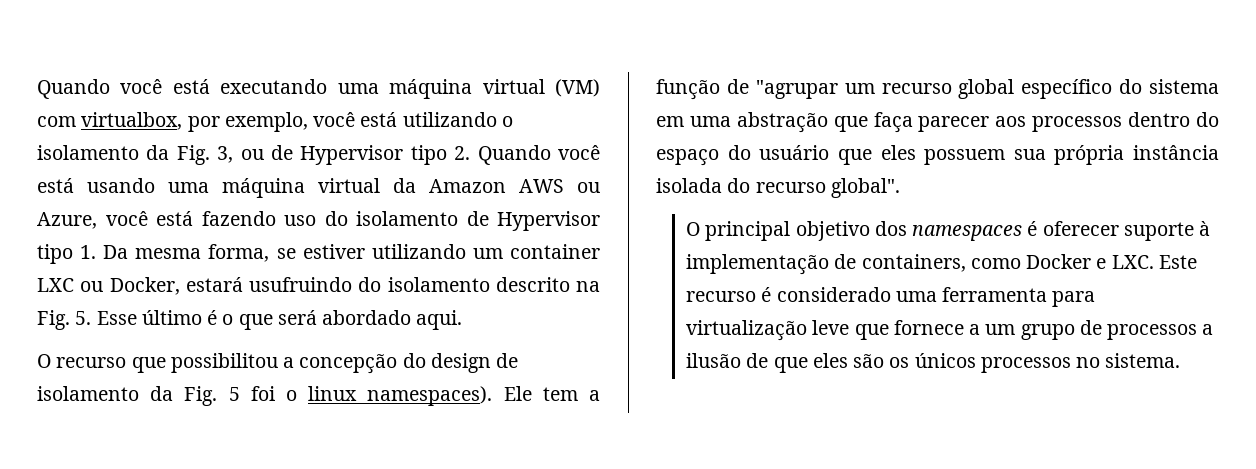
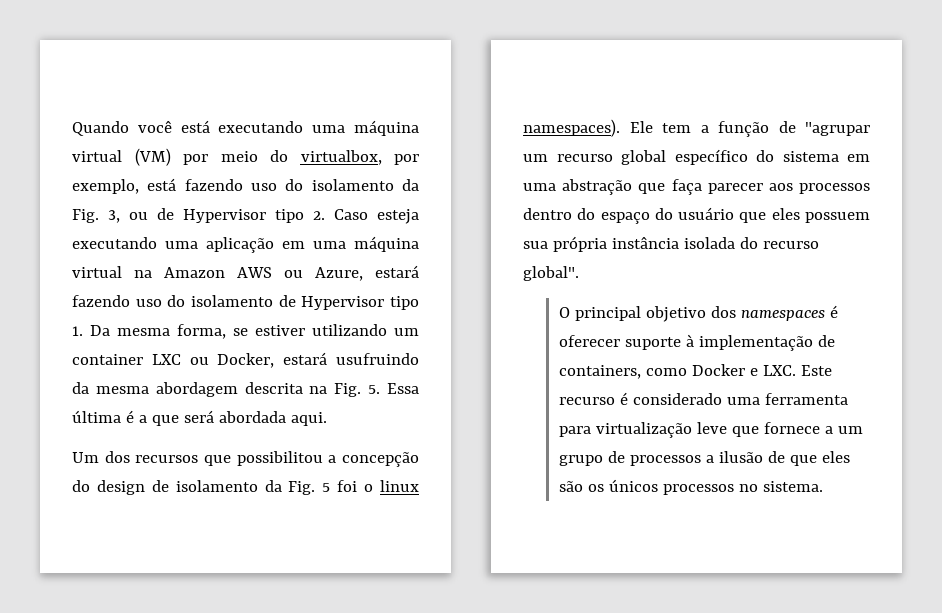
- Quando você está executando uma máquina virtual (VM) com virtualbox, por exemplo, você está utilizando o isolamento da Fig. 3, ou de Hypervisor tipo 2. Quando você está usando uma máquina virtual da Amazon AWS ou Azure, você está fazendo uso do isolamento de Hypervisor tipo 1. Da mesma forma, se estiver utilizando um container LXC ou Docker, estará usufruindo do isolamento descrito na Fig. 5. Esse último é o que será abordado aqui.
+ Quando você está executando uma máquina virtual (VM) por meio do virtualbox, por exemplo, está fazendo uso do isolamento da Fig. 3, ou de Hypervisor tipo 2. Caso esteja executando uma aplicação em uma máquina virtual na Amazon AWS ou Azure, estará fazendo uso do isolamento de Hypervisor tipo 1. Da mesma forma, se estiver utilizando um container LXC ou Docker, estará usufruindo da mesma abordagem descrita na Fig. 5. Essa última é a que será abordada aqui.
- O recurso que possibilitou a concepção do design de isolamento da Fig. 5 foi o linux namespaces).
+ Um dos recursos que possibilitou a concepção do design de isolamento da Fig. 5 foi o linux namespaces).

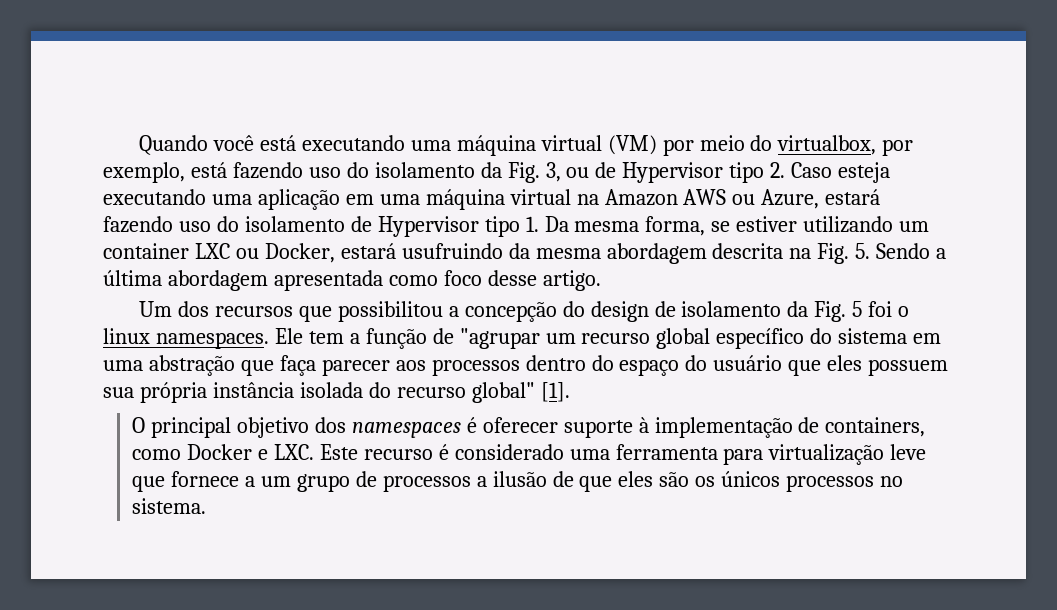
- Quando você está executando uma máquina virtual (VM) por meio do virtualbox, por exemplo, está fazendo uso do isolamento da Fig. 3, ou de Hypervisor tipo 2. Caso esteja executando uma aplicação em uma máquina virtual na Amazon AWS ou Azure, estará fazendo uso do isolamento de Hypervisor tipo 1. Da mesma forma, se estiver utilizando um container LXC ou Docker, estará usufruindo da mesma abordagem descrita na Fig. 5. Essa última é a que será abordada aqui.
+ Quando você está executando uma máquina virtual (VM) por meio do virtualbox, por exemplo, está fazendo uso do isolamento da Fig. 3, ou de Hypervisor tipo 2. Caso esteja executando uma aplicação em uma máquina virtual na Amazon AWS ou Azure, estará fazendo uso do isolamento de Hypervisor tipo 1. Da mesma forma, se estiver utilizando um container LXC ou Docker, estará usufruindo da mesma abordagem descrita na Fig. 5. Sendo a última abordagem apresentada como foco desse artigo.
- Um dos recursos que possibilitou a concepção do design de isolamento da Fig. 5 foi o linux namespaces).
+ Um dos recursos que possibilitou a concepção do design de isolamento da Fig. 5 foi o linux namespaces.
- Ele tem a função de "agrupar um recurso global específico do sistema em uma abstração que faça parecer aos processos dentro do espaço do usuário que eles possuem sua própria instância isolada do recurso global".
+ Ele tem a função de "agrupar um recurso global específico do sistema em uma abstração que faça parecer aos processos dentro do espaço do usuário que eles possuem sua própria instância isolada do recurso global" [1].

